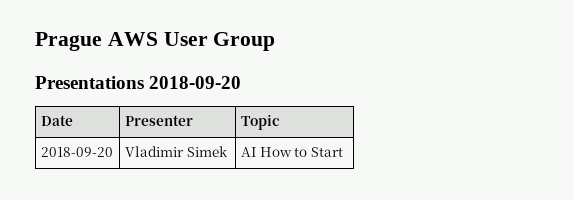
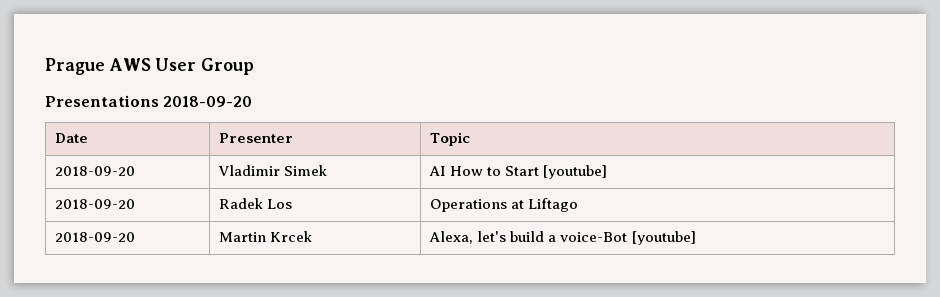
- 2018-09-20 | Vladimir Simek | AI How to Start
+ 2018-09-20 | Vladimir Simek | AI How to Start [youtube]
+ 2018-09-20 | Radek Los | Operations at Liftago
+ 2018-09-20 | Martin Krcek | Alexa, let's build a voice-Bot [youtube]

